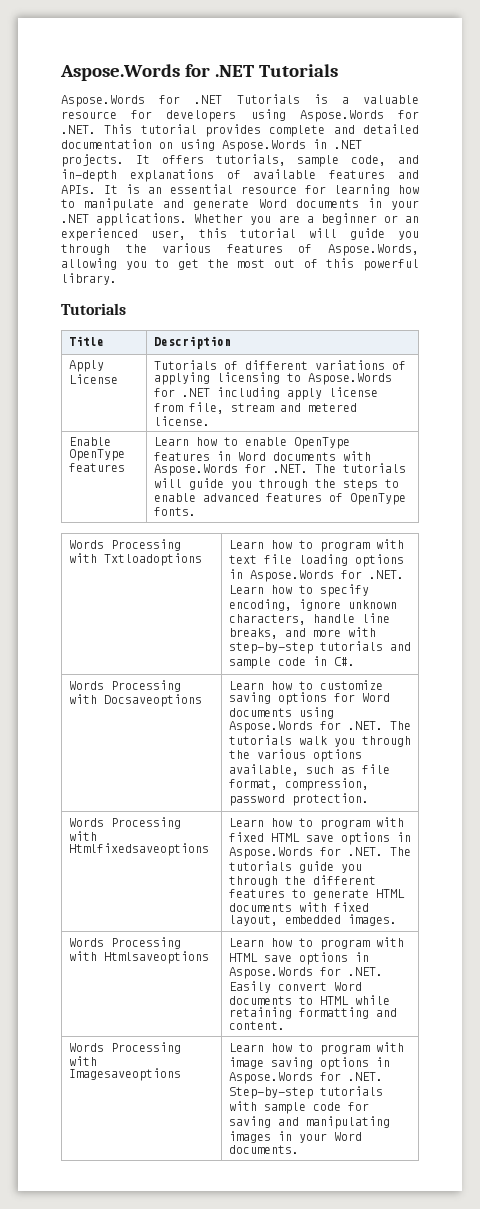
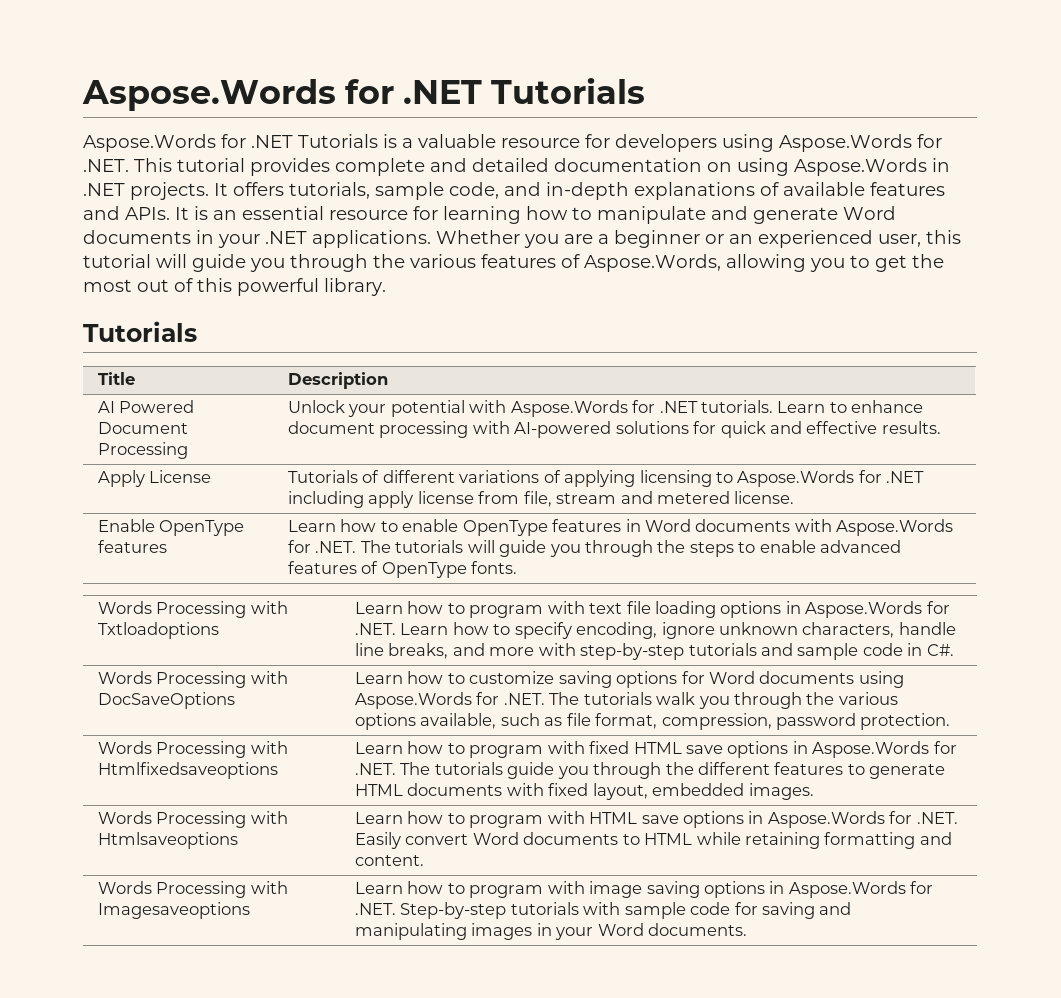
+ AI Powered Document Processing | Unlock your potential with Aspose.Words for .NET tutorials. Learn to enhance document processing with AI-powered solutions for quick and effective results.
- Words Processing with Docsaveoptions | Learn how to customize saving options for Word documents using Aspose.Words for .NET. The tutorials walk you through the various options available, such as file format, compression, password protection.
+ Words Processing with DocSaveOptions | Learn how to customize saving options for Word documents using Aspose.Words for .NET. The tutorials walk you through the various options available, such as file format, compression, password protection.

